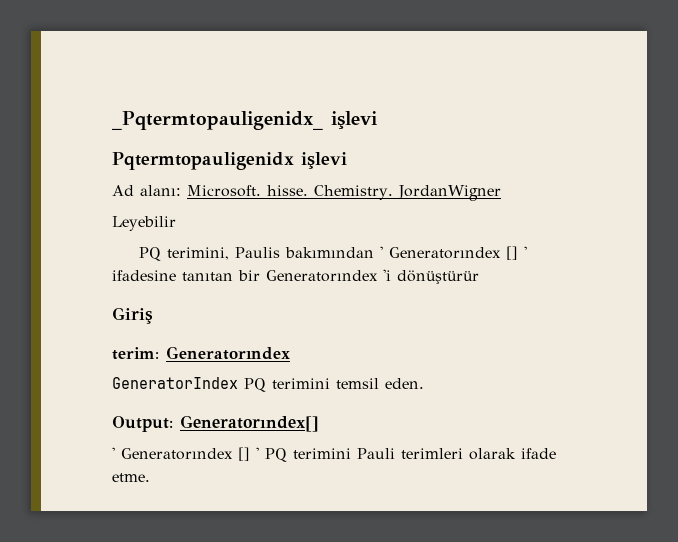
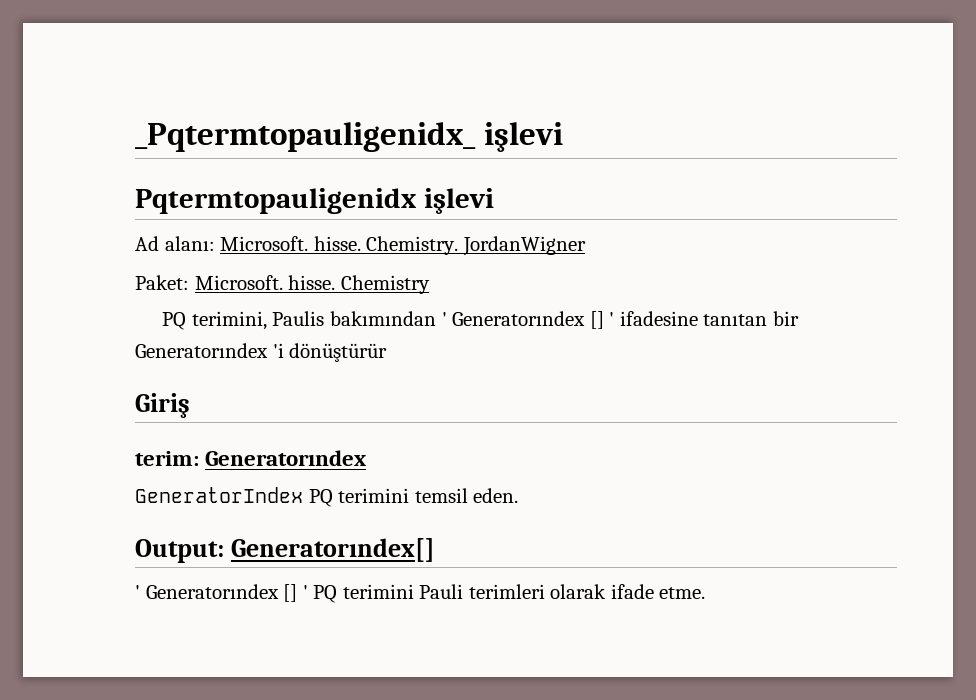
- Leyebilir
+ Paket: Microsoft. hisse. Chemistry

